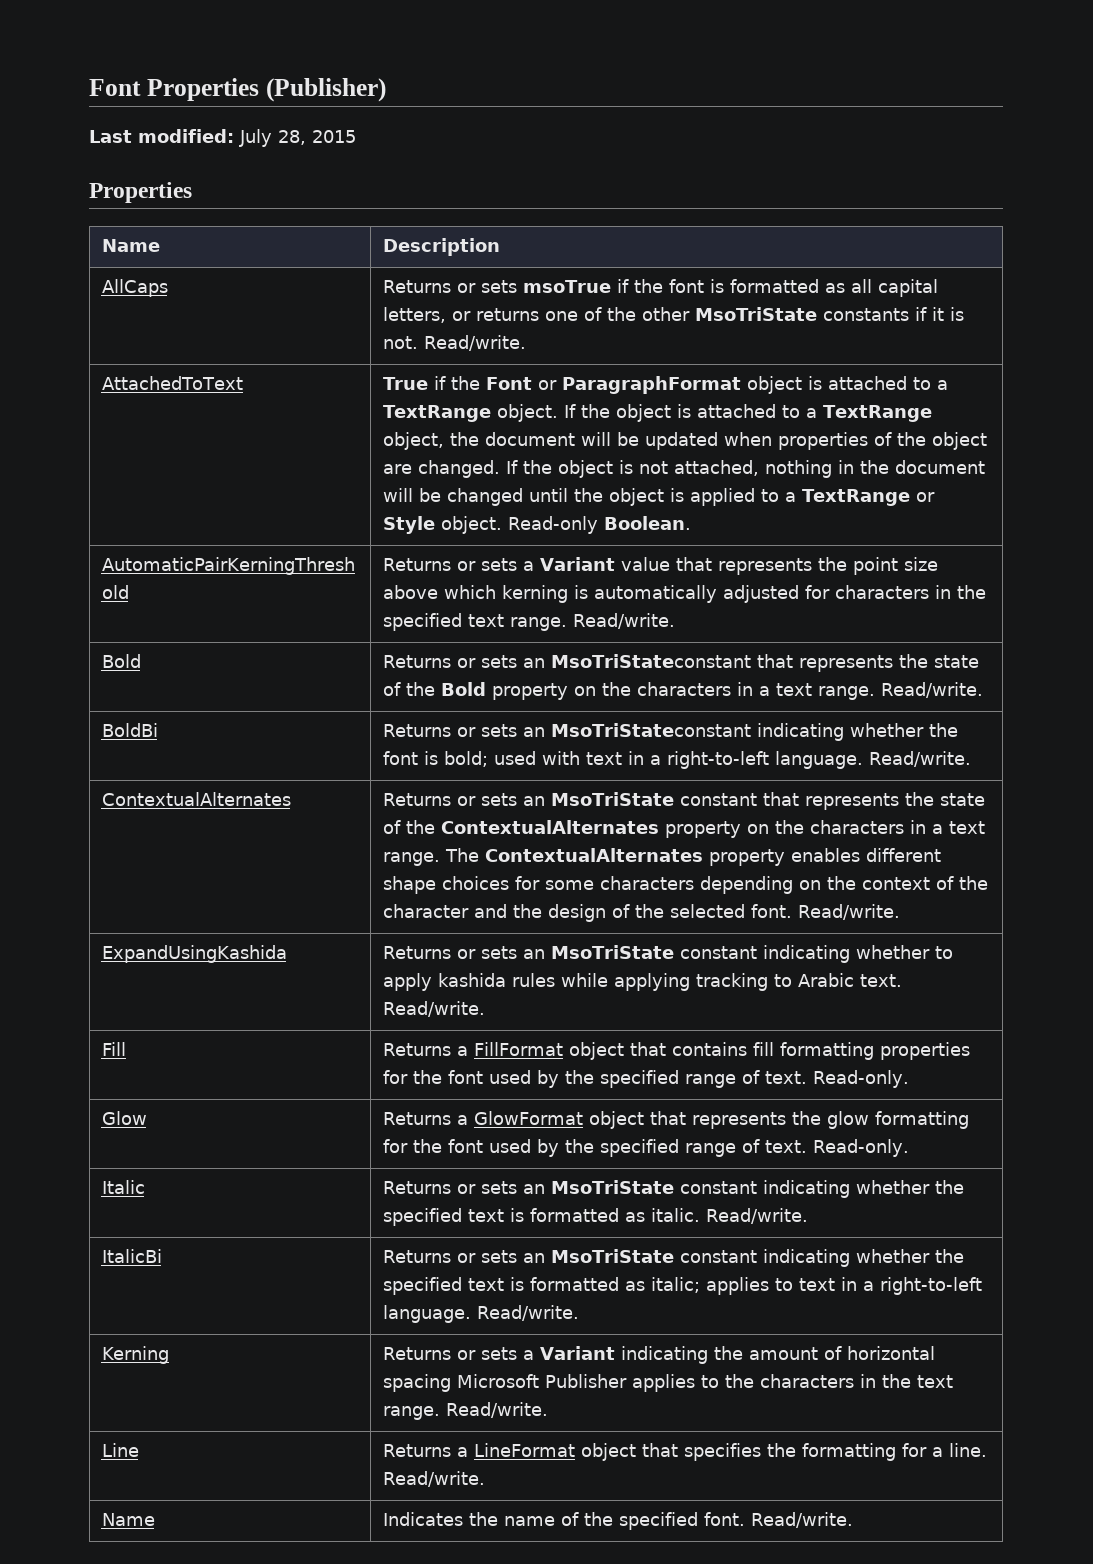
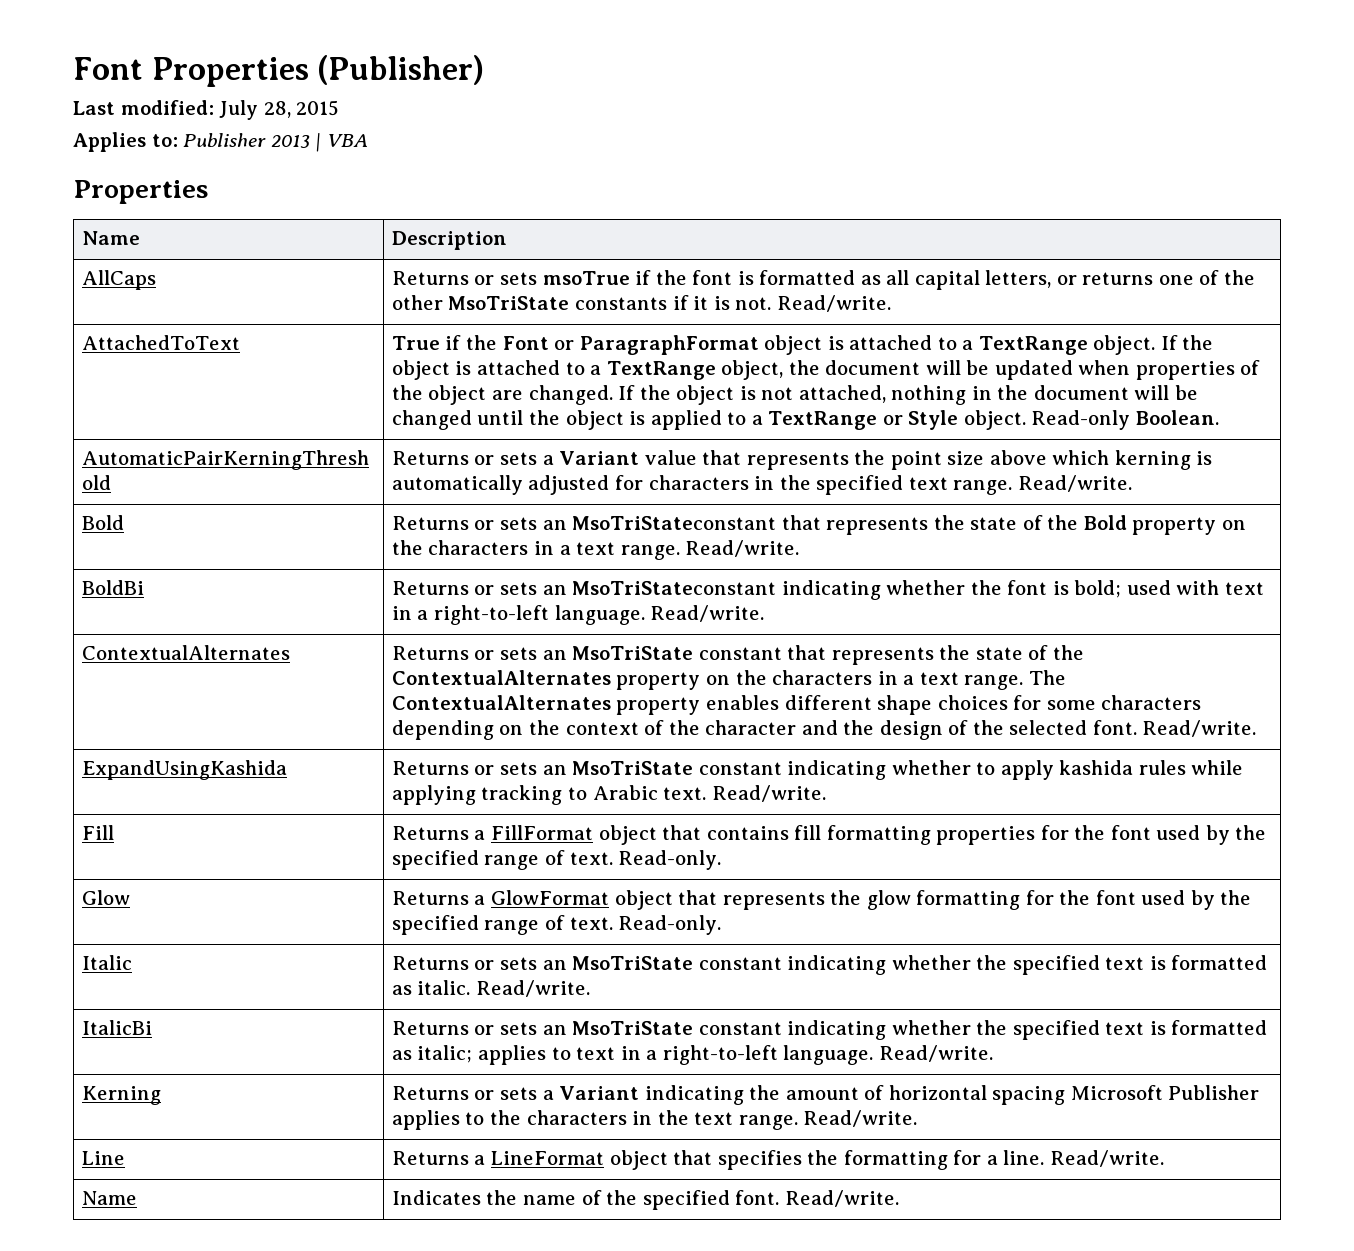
+ Applies to: Publisher 2013 | VBA

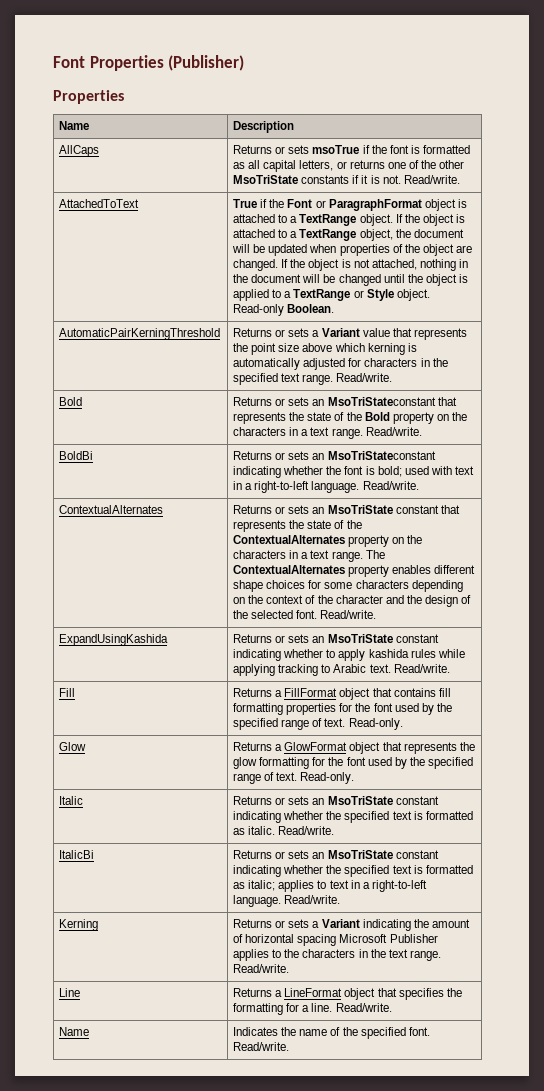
- Last modified: July 28, 2015
- Applies to: Publisher 2013 | VBA

